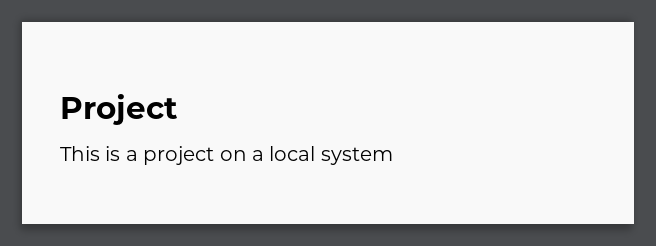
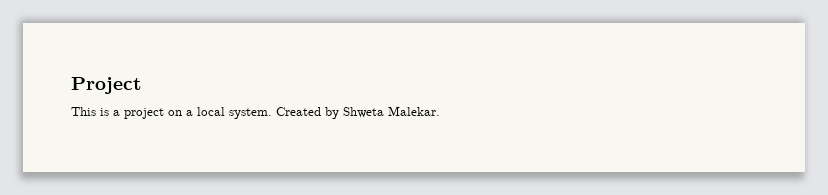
- This is a project on a local system
+ This is a project on a local system. Created by Shweta Malekar.

